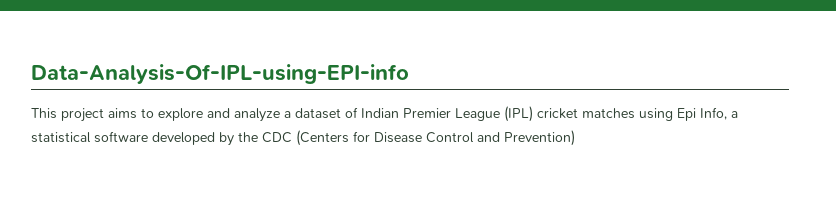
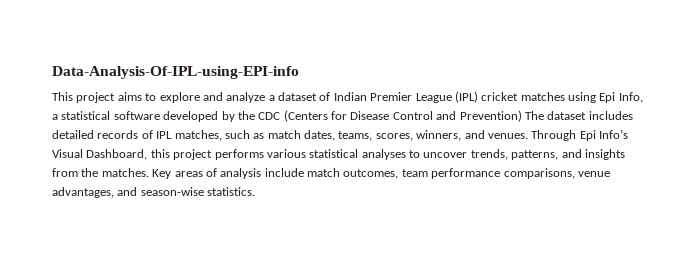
- This project aims to explore and analyze a dataset of Indian Premier League (IPL) cricket matches using Epi Info, a statistical software developed by the CDC (Centers for Disease Control and Prevention)
+ This project aims to explore and analyze a dataset of Indian Premier League (IPL) cricket matches using Epi Info, a statistical software developed by the CDC (Centers for Disease Control and Prevention) The dataset includes detailed records of IPL matches, such as match dates, teams, scores, winners, and venues. Through Epi Info’s Visual Dashboard, this project performs various statistical analyses to uncover trends, patterns, and insights from the matches. Key areas of analysis include match outcomes, team performance comparisons, venue advantages, and season-wise statistics.

